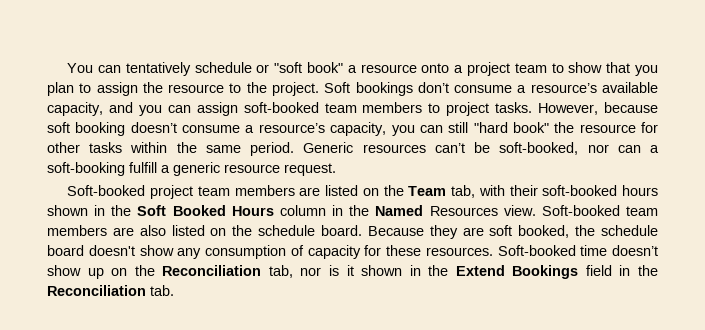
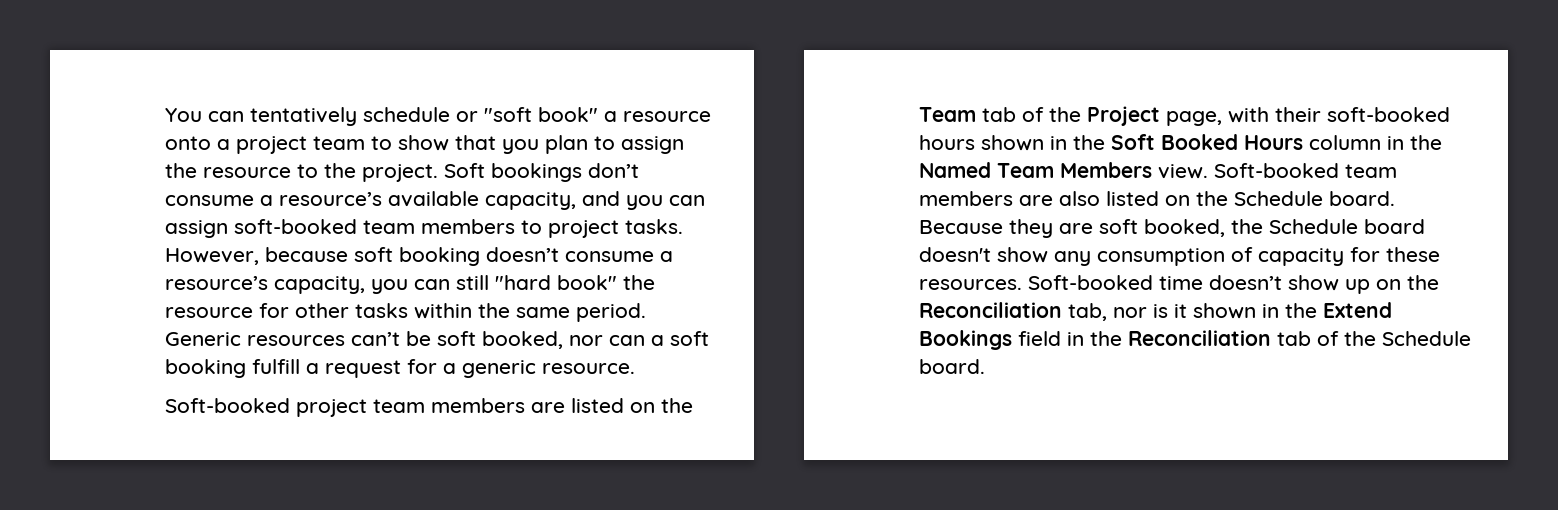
- Generic resources can’t be soft-booked, nor can a soft-booking fulfill a generic resource request.
+ Generic resources can’t be soft booked, nor can a soft booking fulfill a request for a generic resource.
- Soft-booked project team members are listed on the Team tab, with their soft-booked hours shown in the Soft Booked Hours column in the Named Resources view.
+ Soft-booked project team members are listed on the Team tab of the Project page, with their soft-booked hours shown in the Soft Booked Hours column in the Named Team Members view.
- Soft-booked team members are also listed on the schedule board.
+ Soft-booked team members are also listed on the Schedule board.
- Because they are soft booked, the schedule board doesn't show any consumption of capacity for these resources.
+ Because they are soft booked, the Schedule board doesn't show any consumption of capacity for these resources.
- Soft-booked time doesn’t show up on the Reconciliation tab, nor is it shown in the Extend Bookings field in the Reconciliation tab.
+ Soft-booked time doesn’t show up on the Reconciliation tab, nor is it shown in the Extend Bookings field in the Reconciliation tab of the Schedule board.

